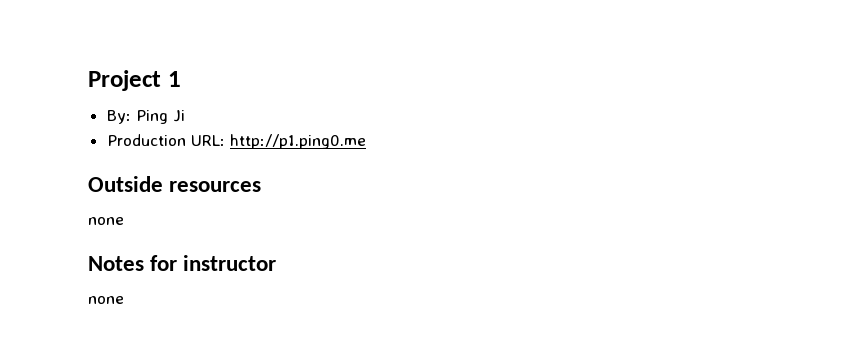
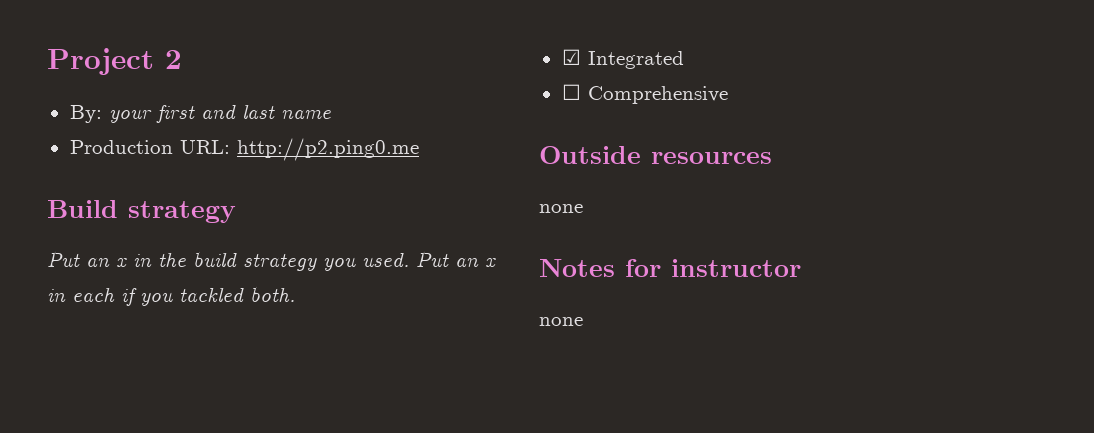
- Project 1
+ Project 2
- By: Ping Ji
- Production URL: http://p1.ping0.me
+ By: your first and last name
+ Production URL: http://p2.ping0.me
+ Build strategy
+ Put an x in the build strategy you used. Put an x in each if you tackled both.
+ ☑ Integrated
+ ☐ Comprehensive

